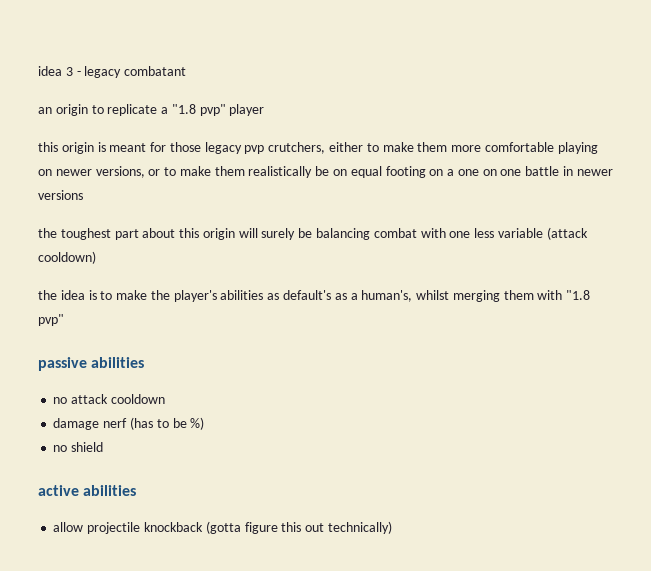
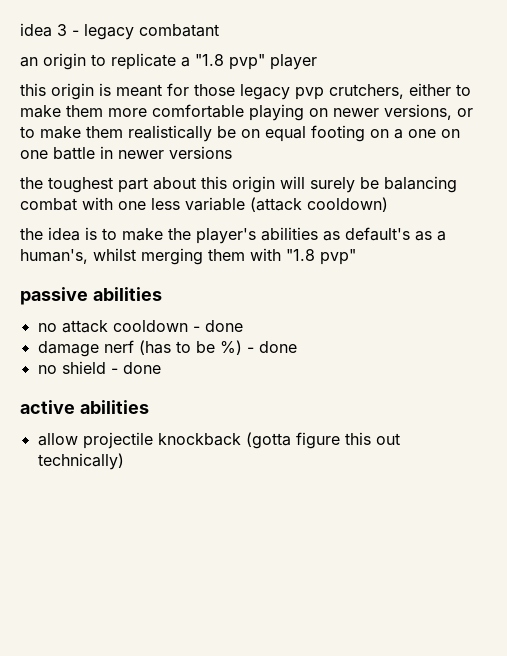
- no attack cooldown
+ no attack cooldown - done
- damage nerf (has to be %)
+ damage nerf (has to be %) - done
- no shield
+ no shield - done

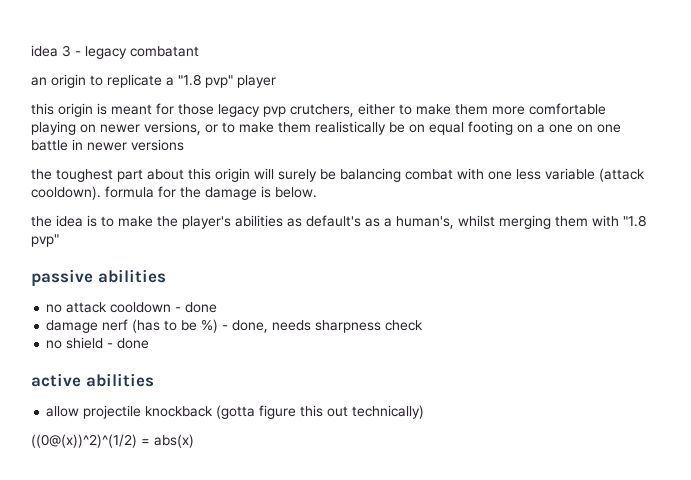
- the toughest part about this origin will surely be balancing combat with one less variable (attack cooldown)
+ the toughest part about this origin will surely be balancing combat with one less variable (attack cooldown). formula for the damage is below.
- damage nerf (has to be %) - done
+ damage nerf (has to be %) - done, needs sharpness check
+ ((0@(x))^2)^(1/2) = abs(x)

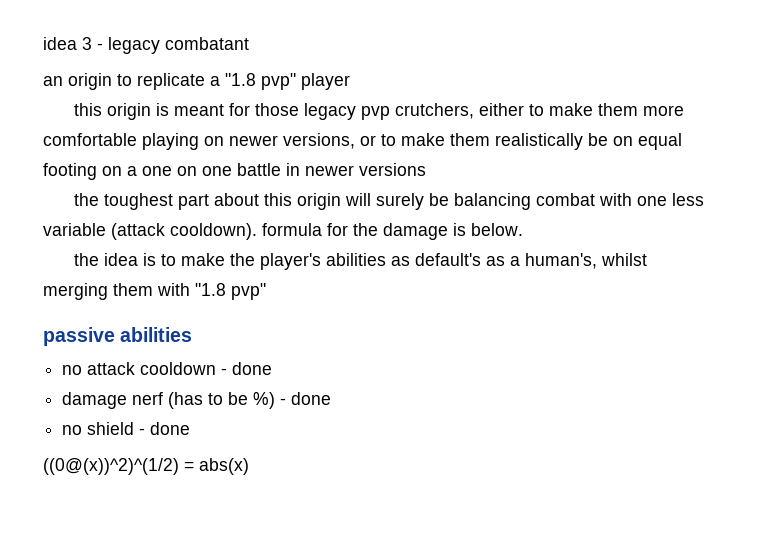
- damage nerf (has to be %) - done, needs sharpness check
+ damage nerf (has to be %) - done
- active abilities
- allow projectile knockback (gotta figure this out technically)

